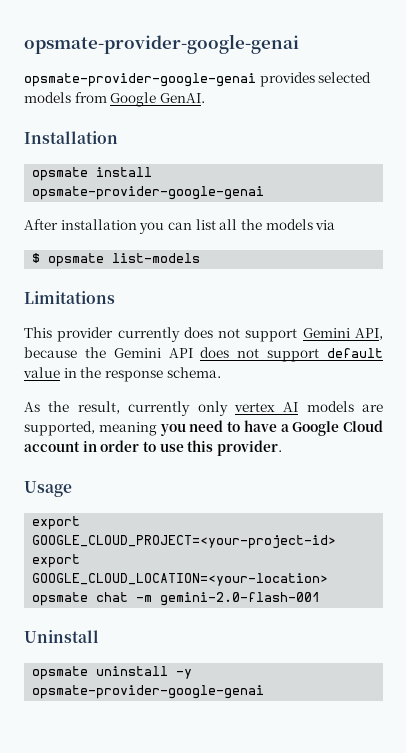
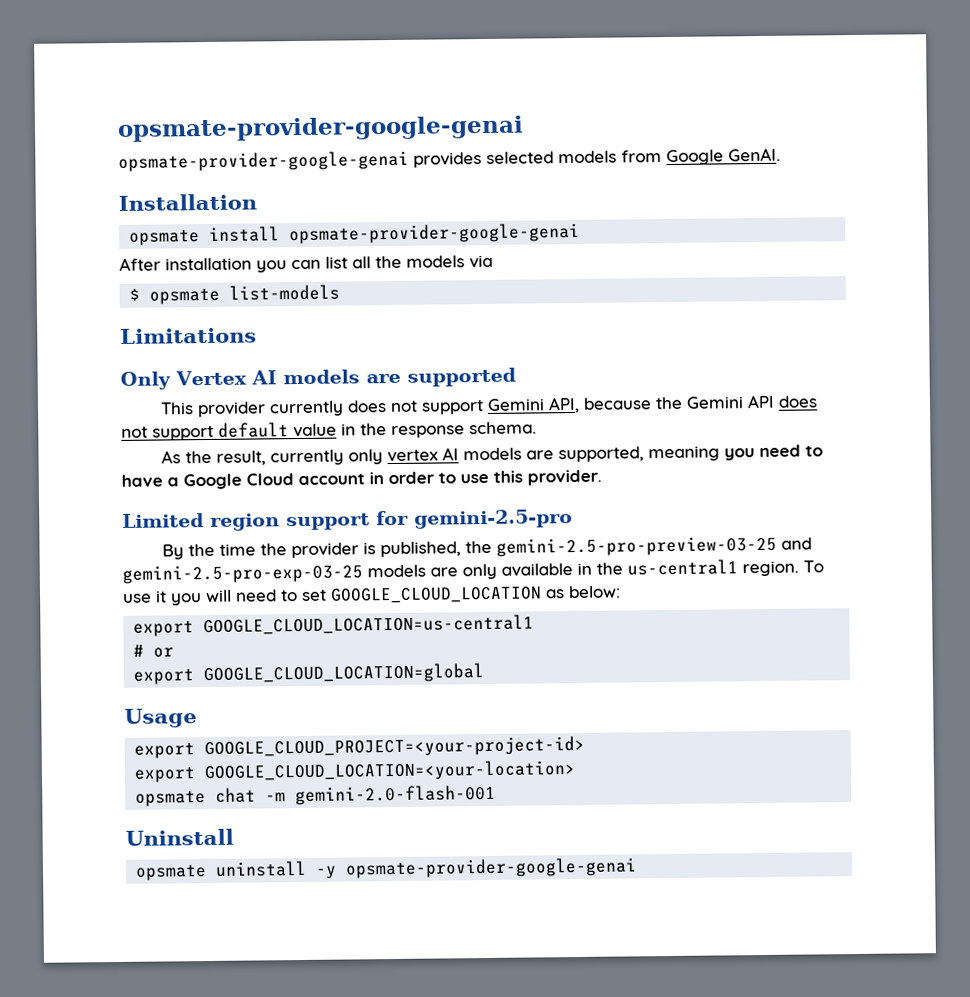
+ Only Vertex AI models are supported
+ Limited region support for gemini-2.5-pro
+ By the time the provider is published, the gemini-2.5-pro-preview-03-25 and gemini-2.5-pro-exp-03-25 models are only available in the us-central1 region. To use it you will need to set GOOGLE_CLOUD_LOCATION as below:
+ export GOOGLE_CLOUD_LOCATION=us-central1
+ # or
+ export GOOGLE_CLOUD_LOCATION=global

